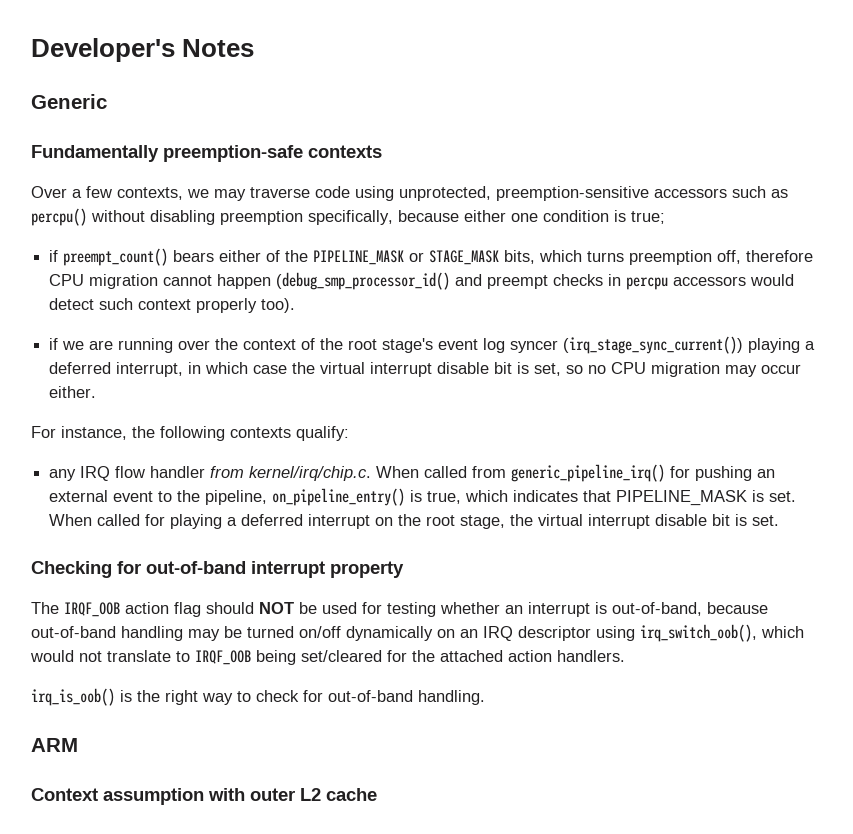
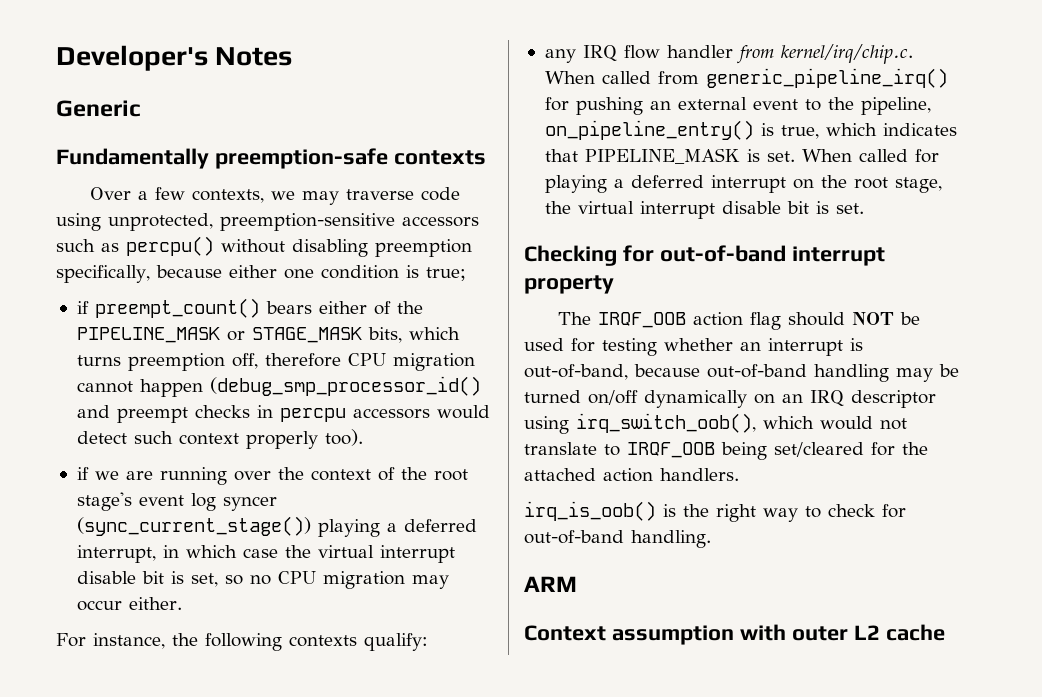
- if we are running over the context of the root stage's event log syncer (irq_stage_sync_current()) playing a deferred interrupt, in which case the virtual interrupt disable bit is set, so no CPU migration may occur either.
+ if we are running over the context of the root stage's event log syncer (sync_current_stage()) playing a deferred interrupt, in which case the virtual interrupt disable bit is set, so no CPU migration may occur either.

